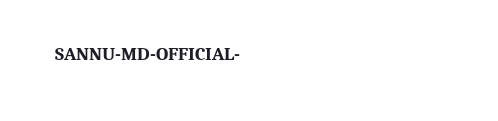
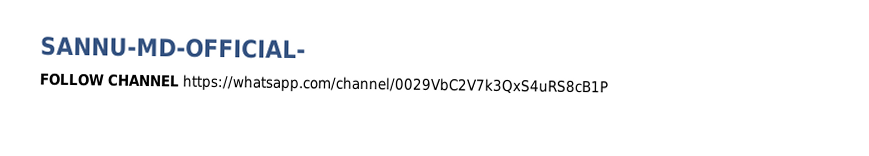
+ FOLLOW CHANNEL https://whatsapp.com/channel/0029VbC2V7k3QxS4uRS8cB1P

